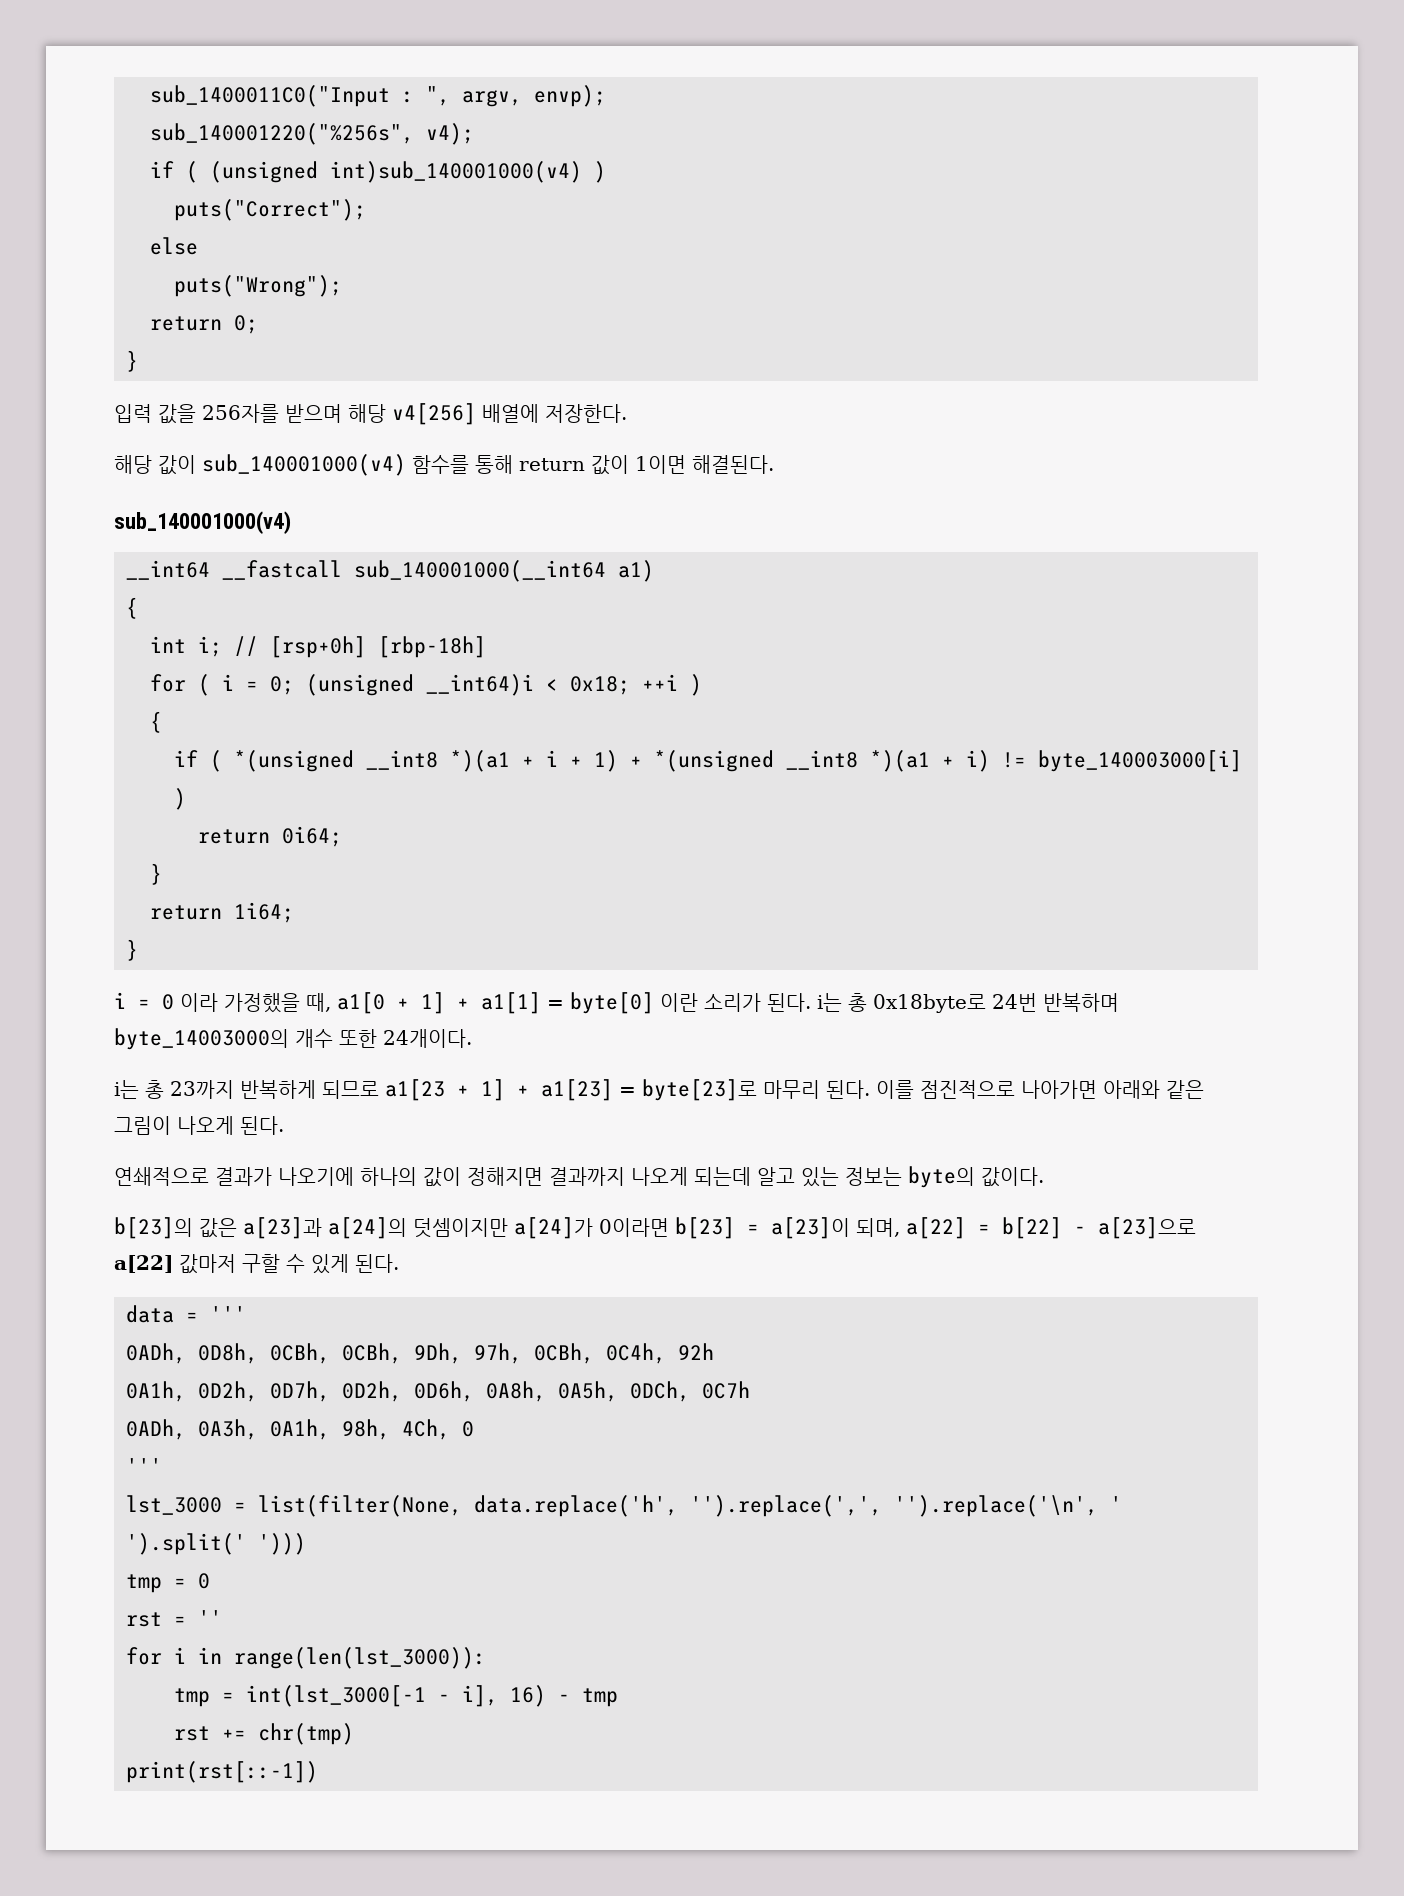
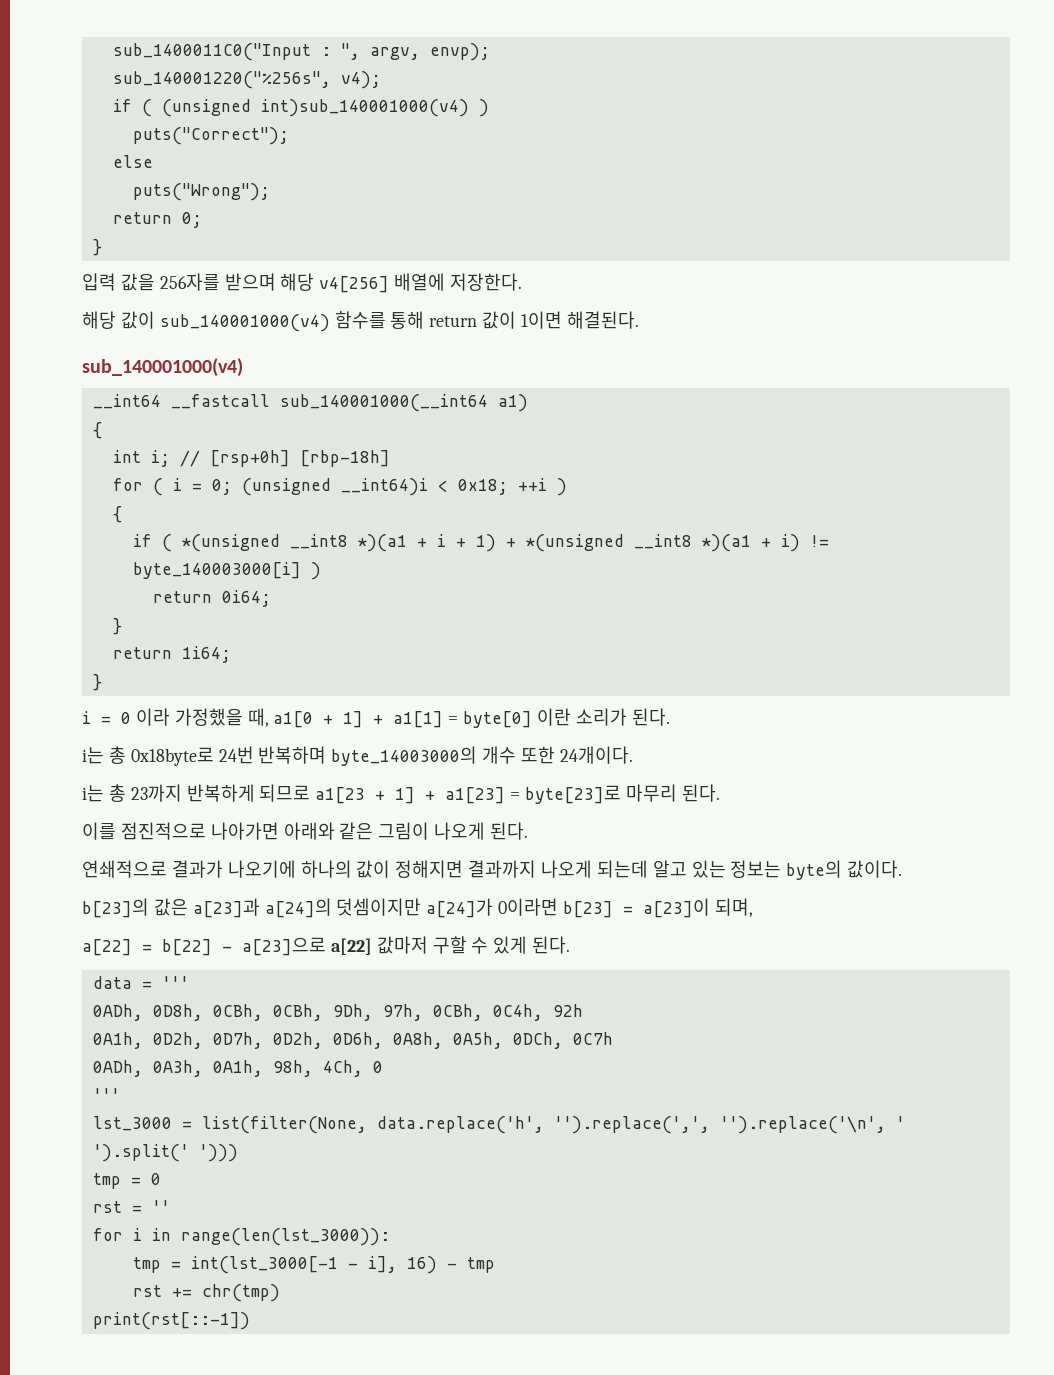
- i = 0 이라 가정했을 때, a1[0 + 1] + a1[1] = byte[0] 이란 소리가 된다. i는 총 0x18byte로 24번 반복하며 byte_14003000의 개수 또한 24개이다.
+ i = 0 이라 가정했을 때, a1[0 + 1] + a1[1] = byte[0] 이란 소리가 된다.
+ i는 총 0x18byte로 24번 반복하며 byte_14003000의 개수 또한 24개이다.
- i는 총 23까지 반복하게 되므로 a1[23 + 1] + a1[23] = byte[23]로 마무리 된다. 이를 점진적으로 나아가면 아래와 같은 그림이 나오게 된다.
+ i는 총 23까지 반복하게 되므로 a1[23 + 1] + a1[23] = byte[23]로 마무리 된다.
+ 이를 점진적으로 나아가면 아래와 같은 그림이 나오게 된다.
- b[23]의 값은 a[23]과 a[24]의 덧셈이지만 a[24]가 0이라면 b[23] = a[23]이 되며, a[22] = b[22] - a[23]으로 a[22] 값마저 구할 수 있게 된다.
+ b[23]의 값은 a[23]과 a[24]의 덧셈이지만 a[24]가 0이라면 b[23] = a[23]이 되며,
+ a[22] = b[22] - a[23]으로 a[22] 값마저 구할 수 있게 된다.

